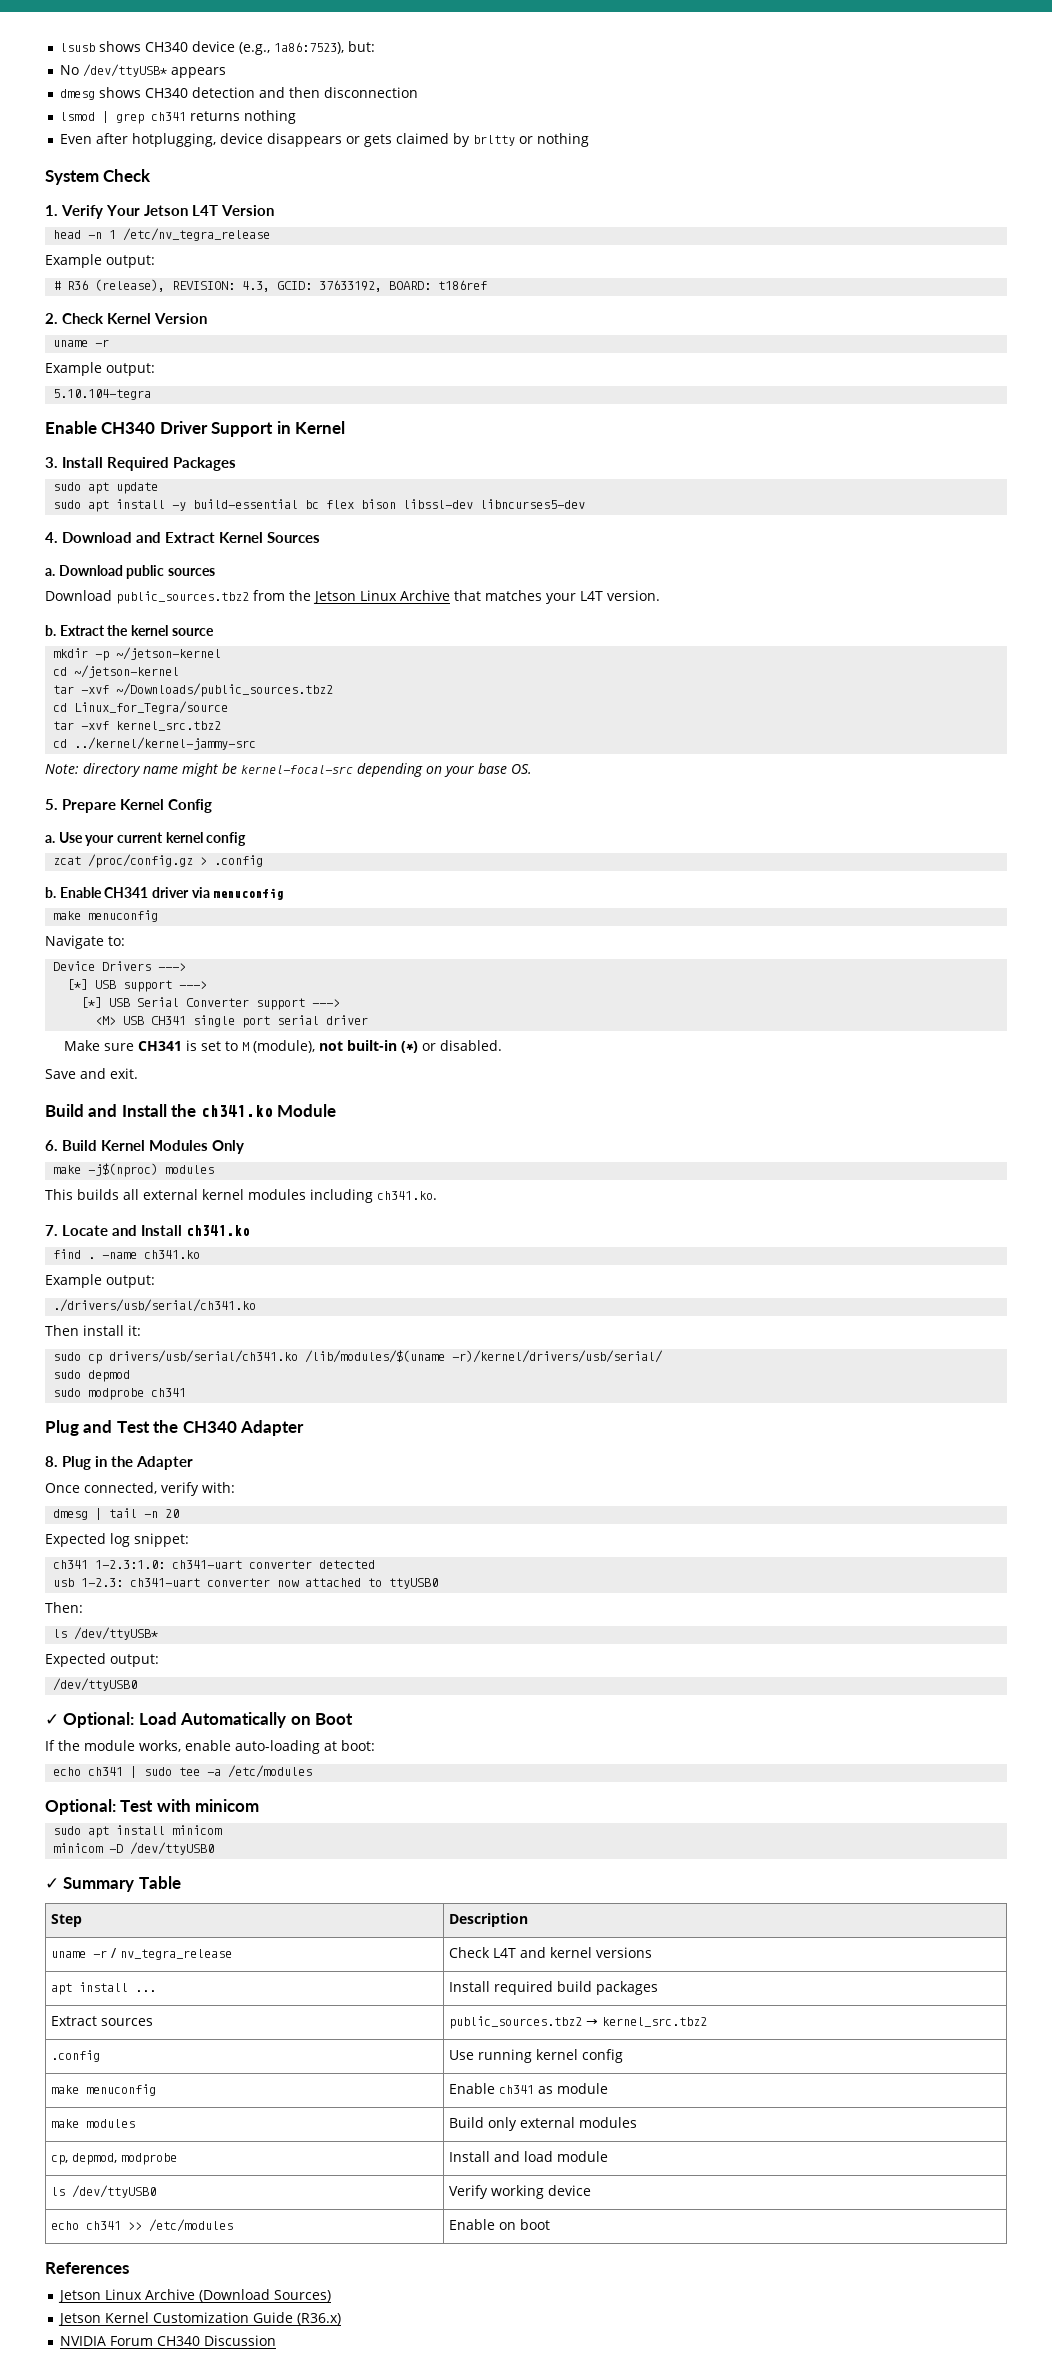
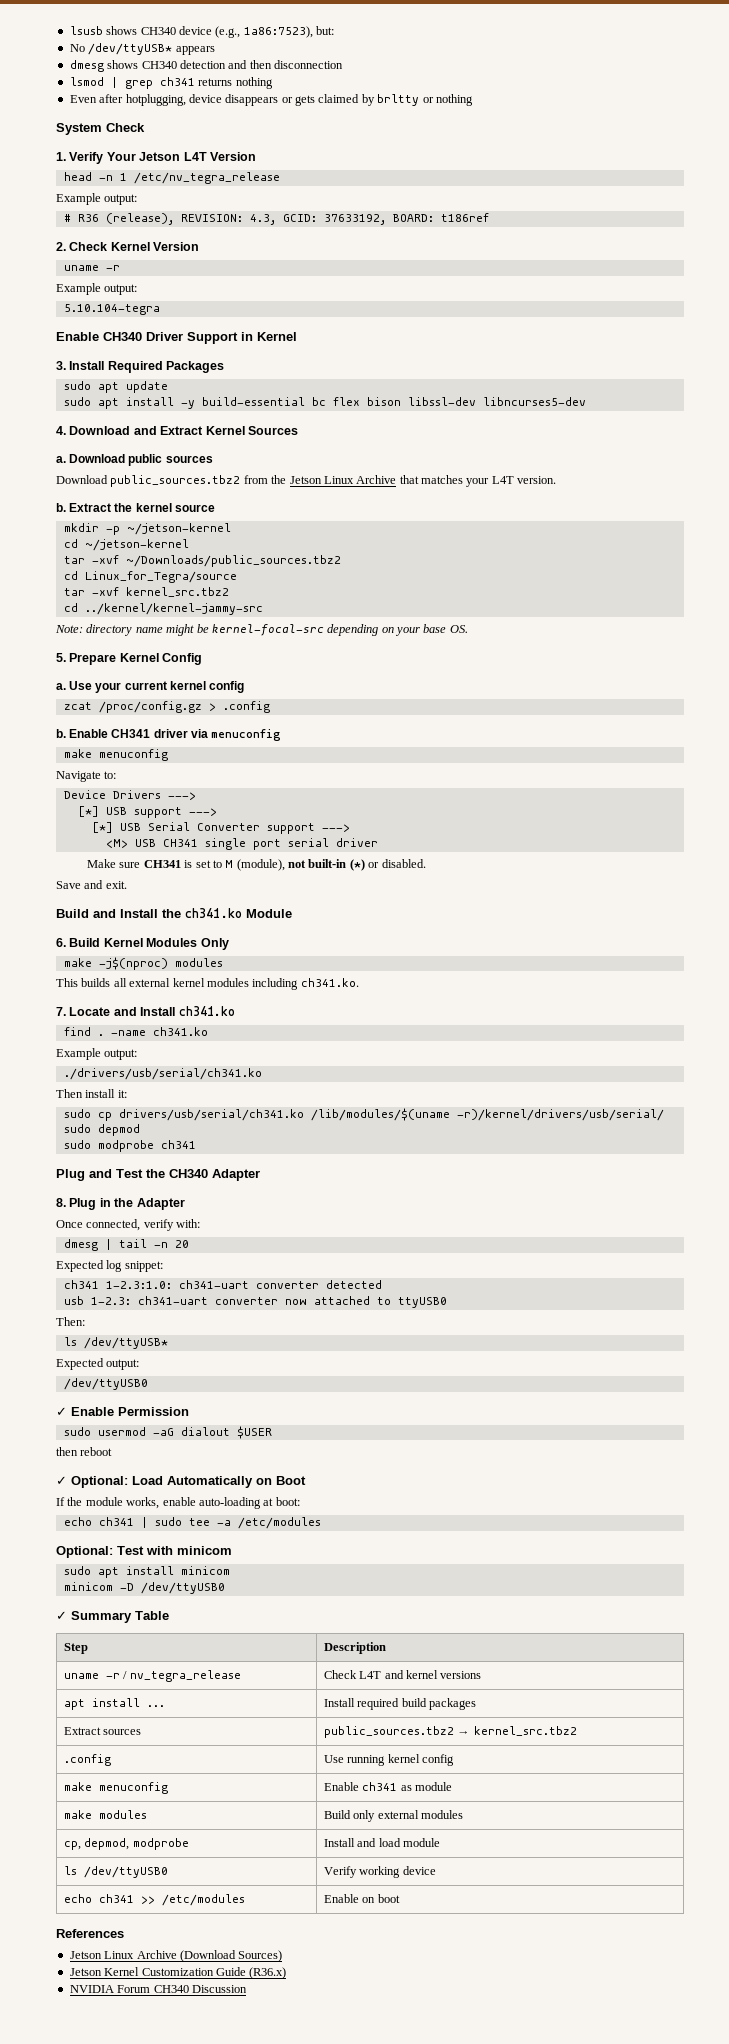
+ ✓ Enable Permission
+ sudo usermod -aG dialout $USER
+ then reboot

